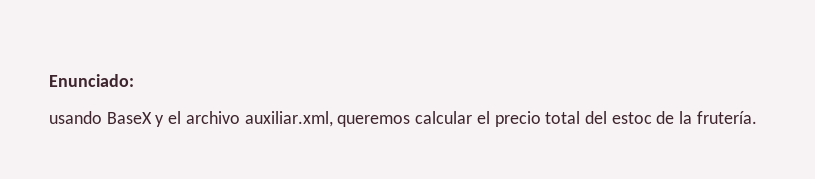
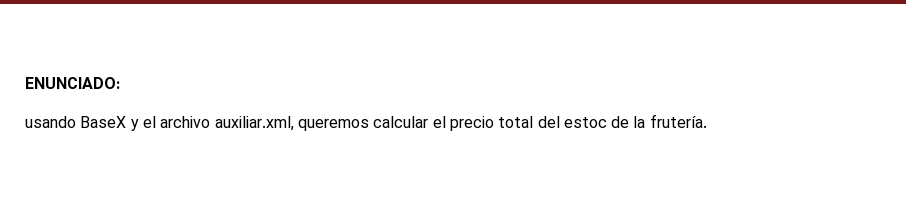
- Enunciado:
+ ENUNCIADO:

